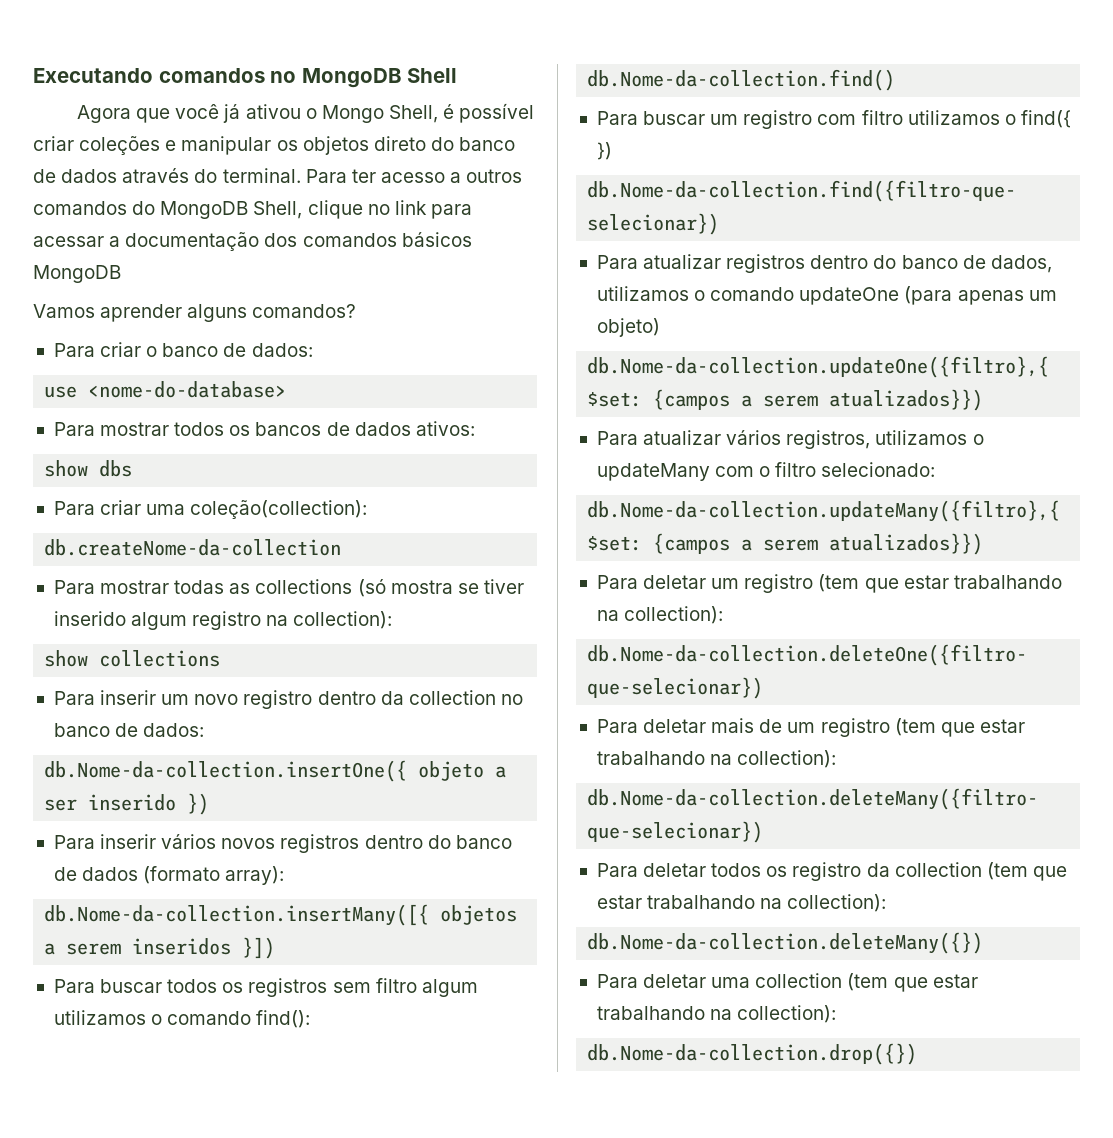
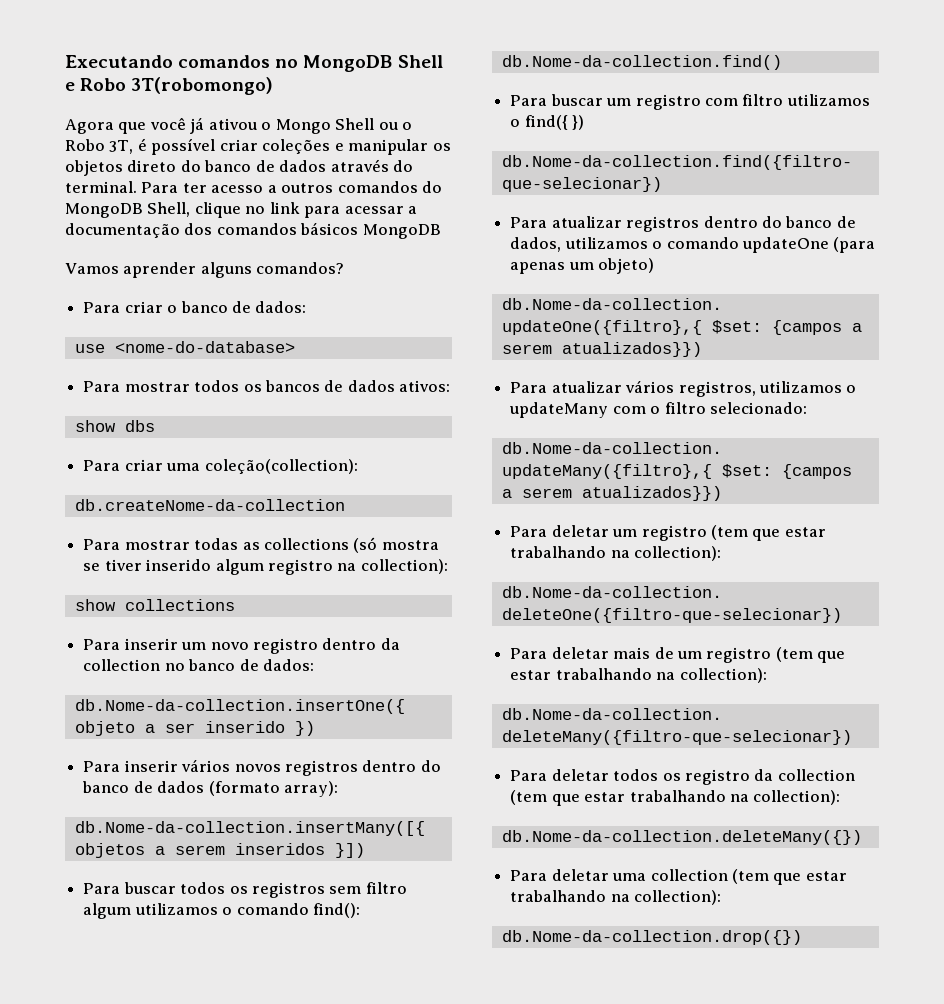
- Executando comandos no MongoDB Shell
+ Executando comandos no MongoDB Shell e Robo 3T(robomongo)
- Agora que você já ativou o Mongo Shell, é possível criar coleções e manipular os objetos direto do banco de dados através do terminal.
+ Agora que você já ativou o Mongo Shell ou o Robo 3T, é possível criar coleções e manipular os objetos direto do banco de dados através do terminal.

